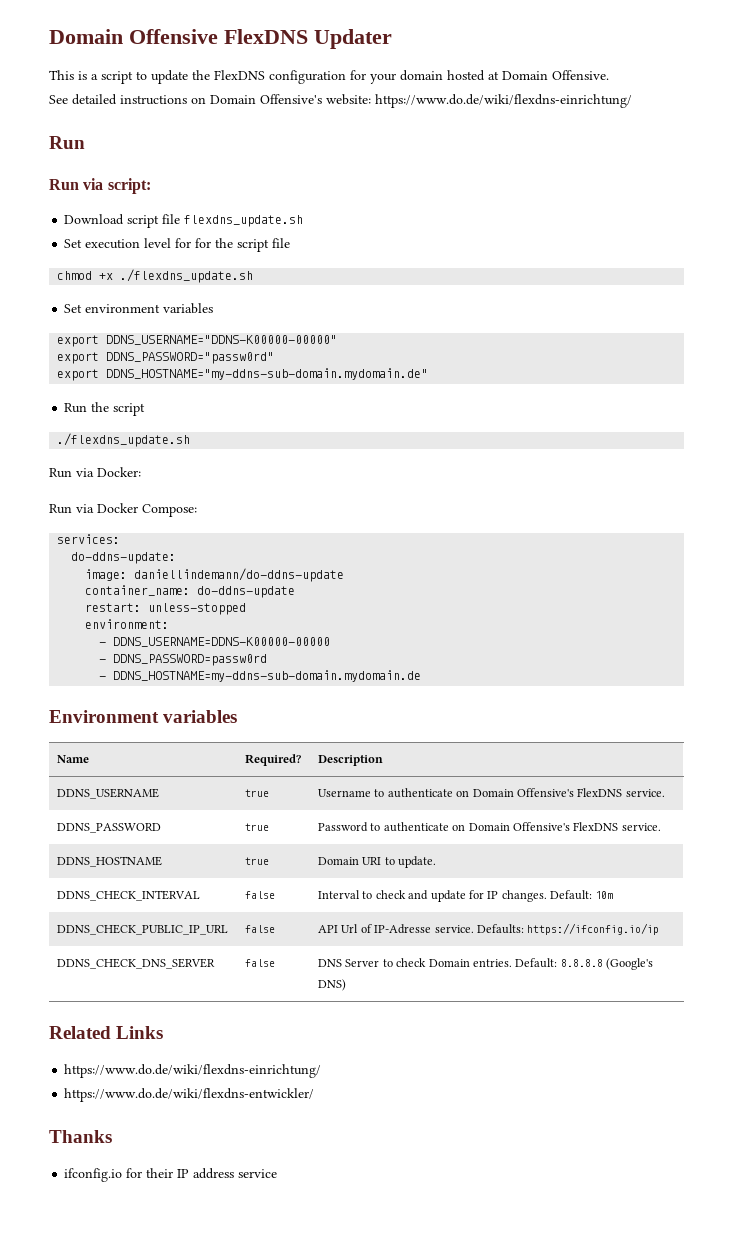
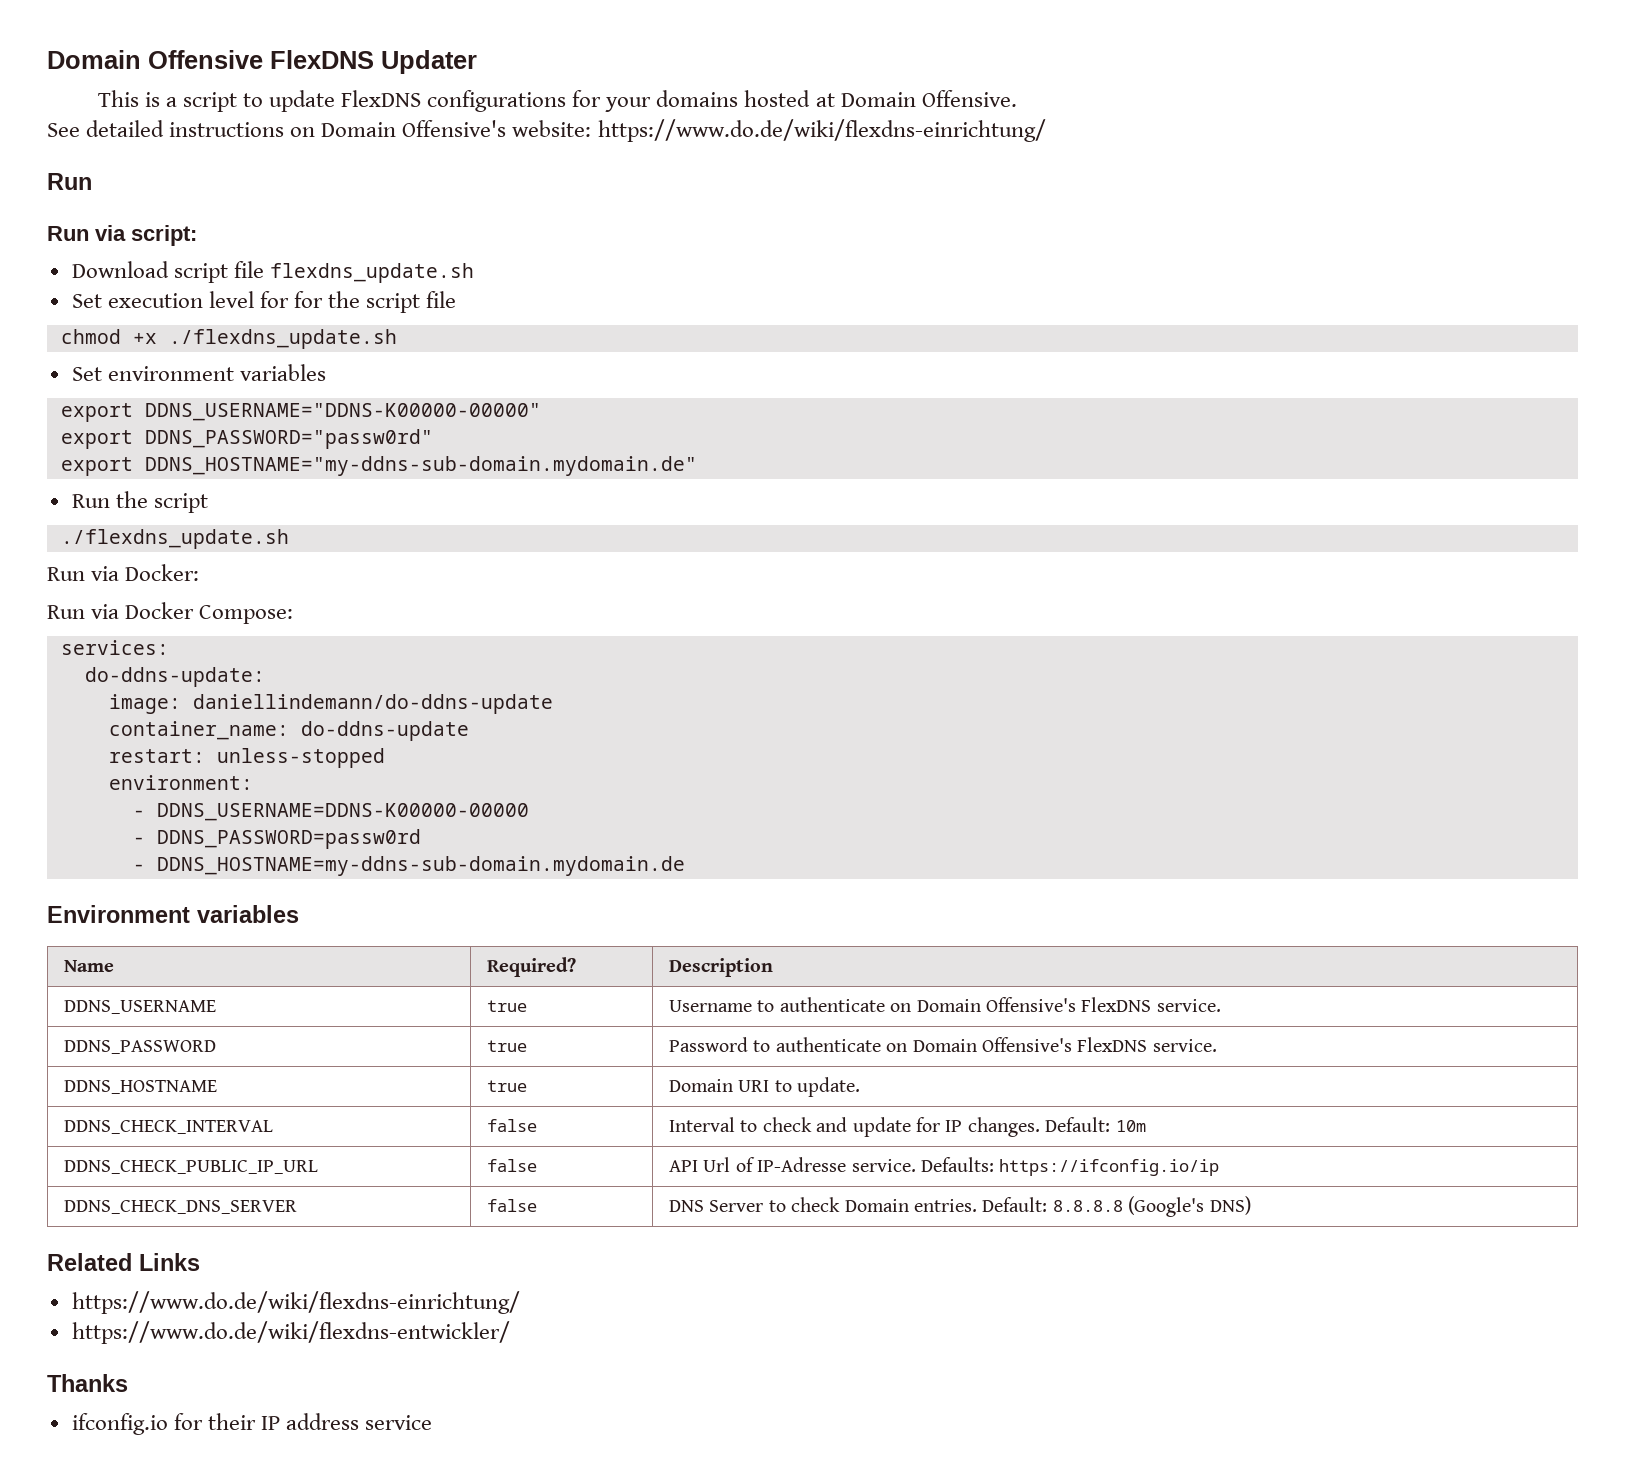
- This is a script to update the FlexDNS configuration for your domain hosted at Domain Offensive.
+ This is a script to update FlexDNS configurations for your domains hosted at Domain Offensive.

